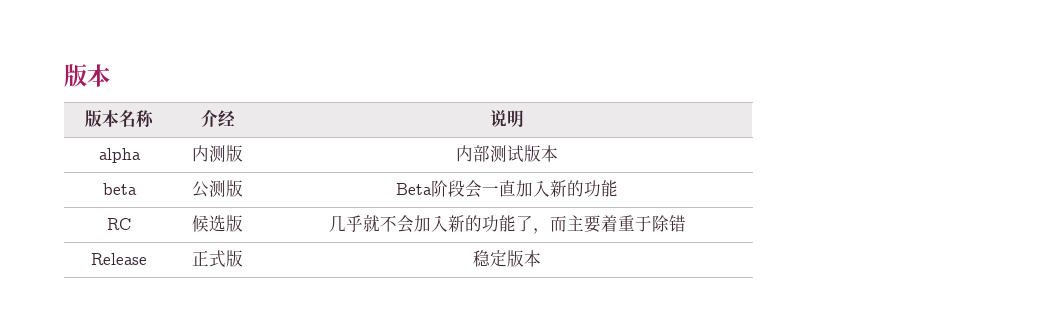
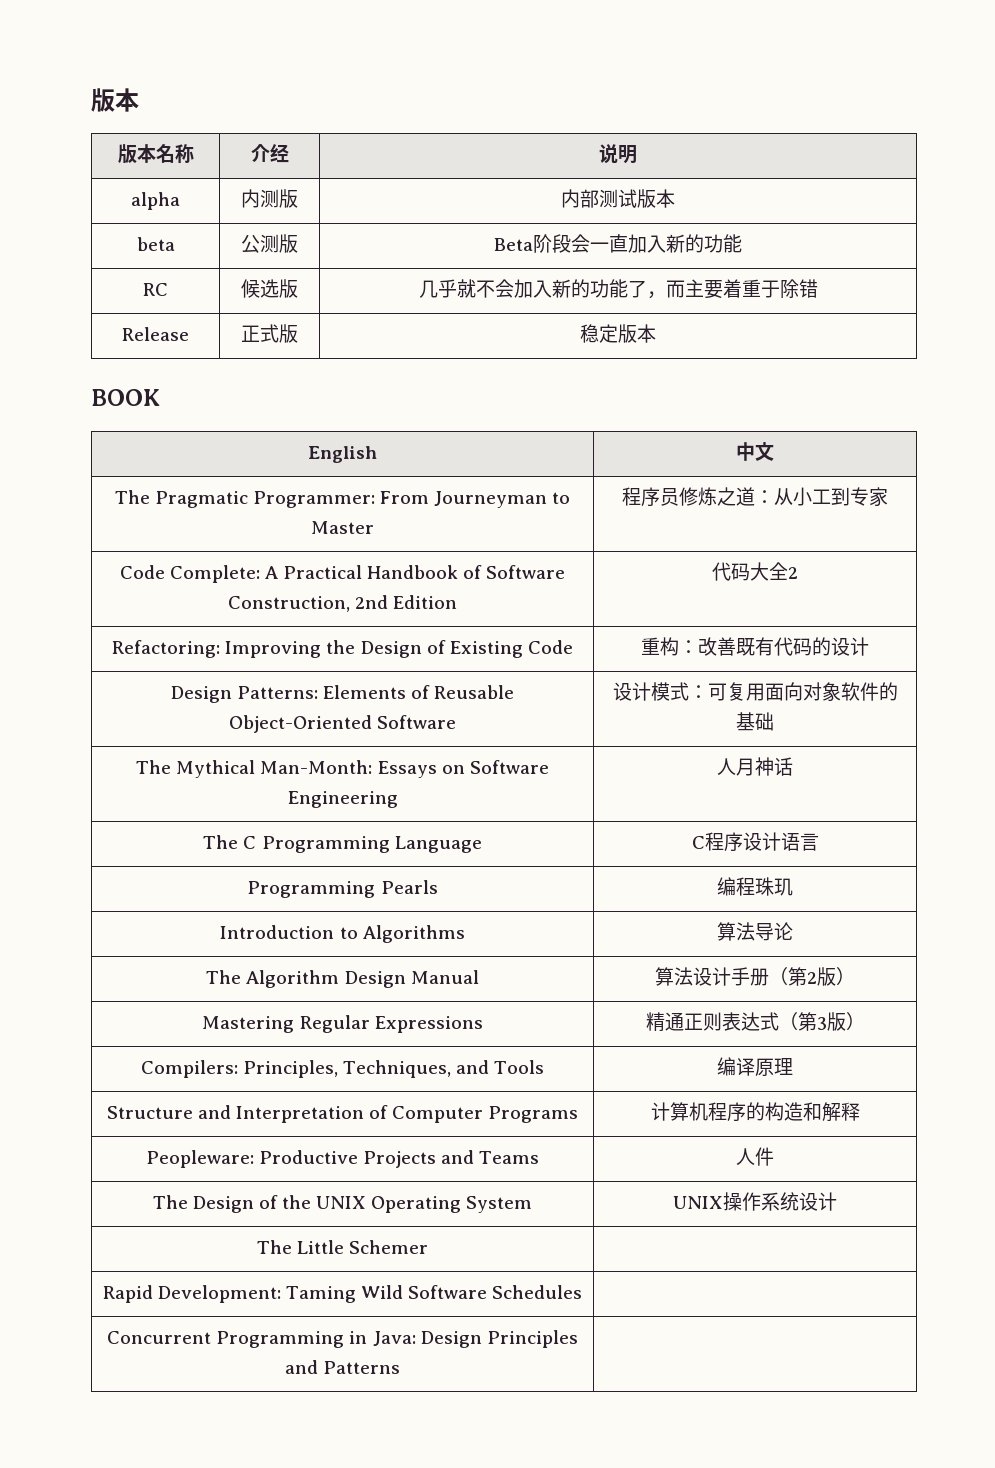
+ BOOK
+ English | 中文
+ The Pragmatic Programmer: From Journeyman to Master | 程序员修炼之道：从小工到专家
+ Code Complete: A Practical Handbook of Software Construction, 2nd Edition | 代码大全2
+ Refactoring: Improving the Design of Existing Code | 重构：改善既有代码的设计
+ Design Patterns: Elements of Reusable Object-Oriented Software | 设计模式：可复用面向对象软件的基础
+ The Mythical Man-Month: Essays on Software Engineering | 人月神话
+ The C Programming Language | C程序设计语言
+ Programming Pearls | 编程珠玑
+ Introduction to Algorithms | 算法导论
+ The Algorithm Design Manual | 算法设计手册（第2版）
+ Mastering Regular Expressions | 精通正则表达式（第3版）
+ Compilers: Principles, Techniques, and Tools | 编译原理
+ Structure and Interpretation of Computer Programs | 计算机程序的构造和解释
+ Peopleware: Productive Projects and Teams | 人件
+ The Design of the UNIX Operating System | UNIX操作系统设计
+ The Little Schemer |
+ Rapid Development: Taming Wild Software Schedules |
+ Concurrent Programming in Java: Design Principles and Patterns |

